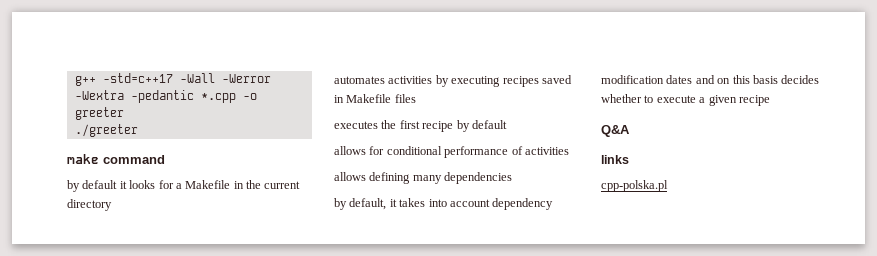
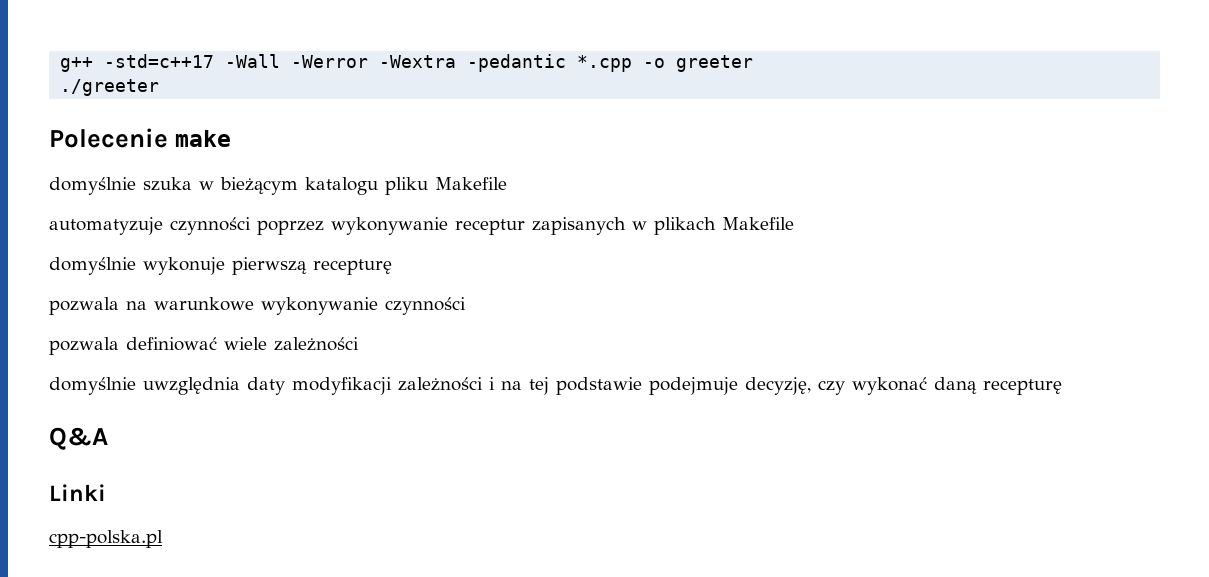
- make command
- by default it looks for a Makefile in the current directory
- automates activities by executing recipes saved in Makefile files
- executes the first recipe by default
- allows for conditional performance of activities
- allows defining many dependencies
- by default, it takes into account dependency modification dates and on this basis decides whether to execute a given recipe
+ Polecenie make
+ domyślnie szuka w bieżącym katalogu pliku Makefile
+ automatyzuje czynności poprzez wykonywanie receptur zapisanych w plikach Makefile
+ domyślnie wykonuje pierwszą recepturę
+ pozwala na warunkowe wykonywanie czynności
+ pozwala definiować wiele zależności
+ domyślnie uwzględnia daty modyfikacji zależności i na tej podstawie podejmuje decyzję, czy wykonać daną recepturę
- links
+ Linki

